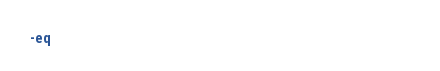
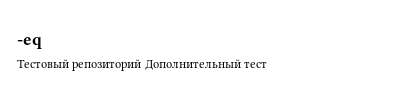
+ Тестовый репозиторий Дополнительный тест

